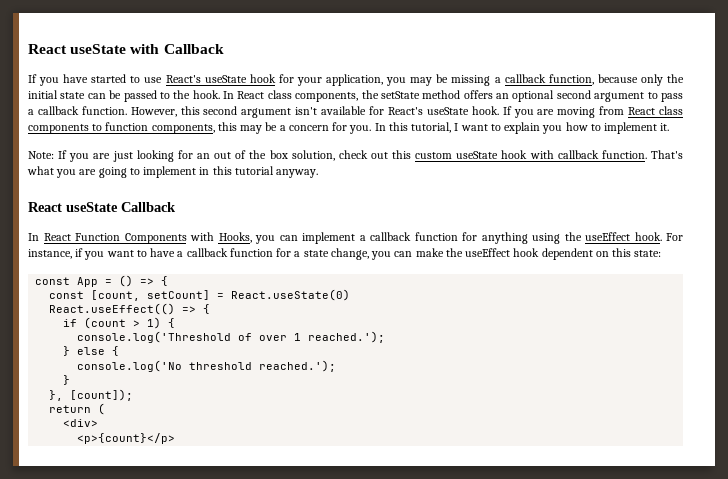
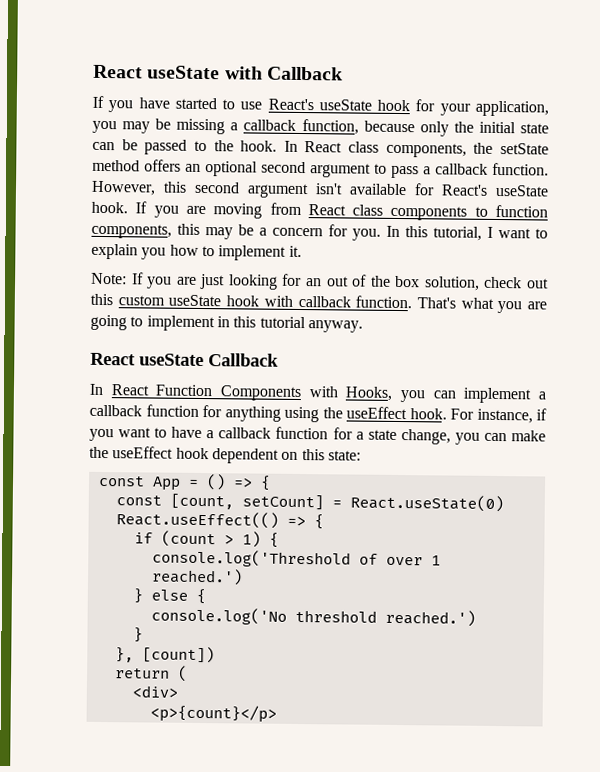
- console.log('Threshold of over 1 reached.');
+ console.log('Threshold of over 1 reached.')
- console.log('No threshold reached.');
+ console.log('No threshold reached.')
- }, [count]);
+ }, [count])

